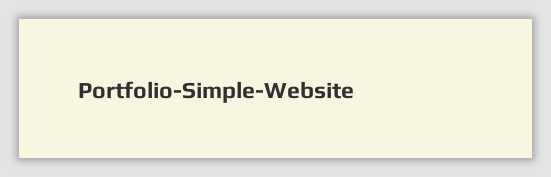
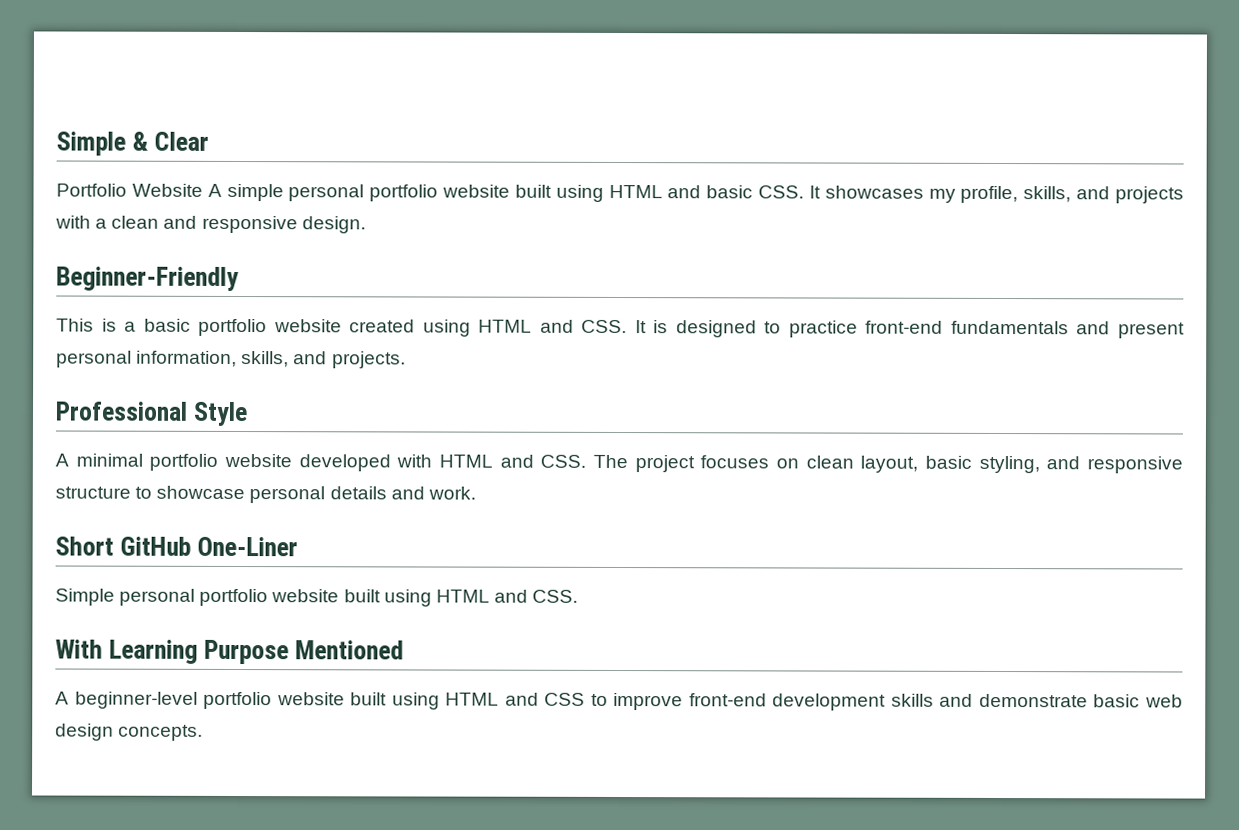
- Portfolio-Simple-Website
+ Simple & Clear
+ Portfolio Website A simple personal portfolio website built using HTML and basic CSS. It showcases my profile, skills, and projects with a clean and responsive design.
+ Beginner-Friendly
+ This is a basic portfolio website created using HTML and CSS. It is designed to practice front-end fundamentals and present personal information, skills, and projects.
+ Professional Style
+ A minimal portfolio website developed with HTML and CSS. The project focuses on clean layout, basic styling, and responsive structure to showcase personal details and work.
+ Short GitHub One-Liner
+ Simple personal portfolio website built using HTML and CSS.
+ With Learning Purpose Mentioned
+ A beginner-level portfolio website built using HTML and CSS to improve front-end development skills and demonstrate basic web design concepts.

